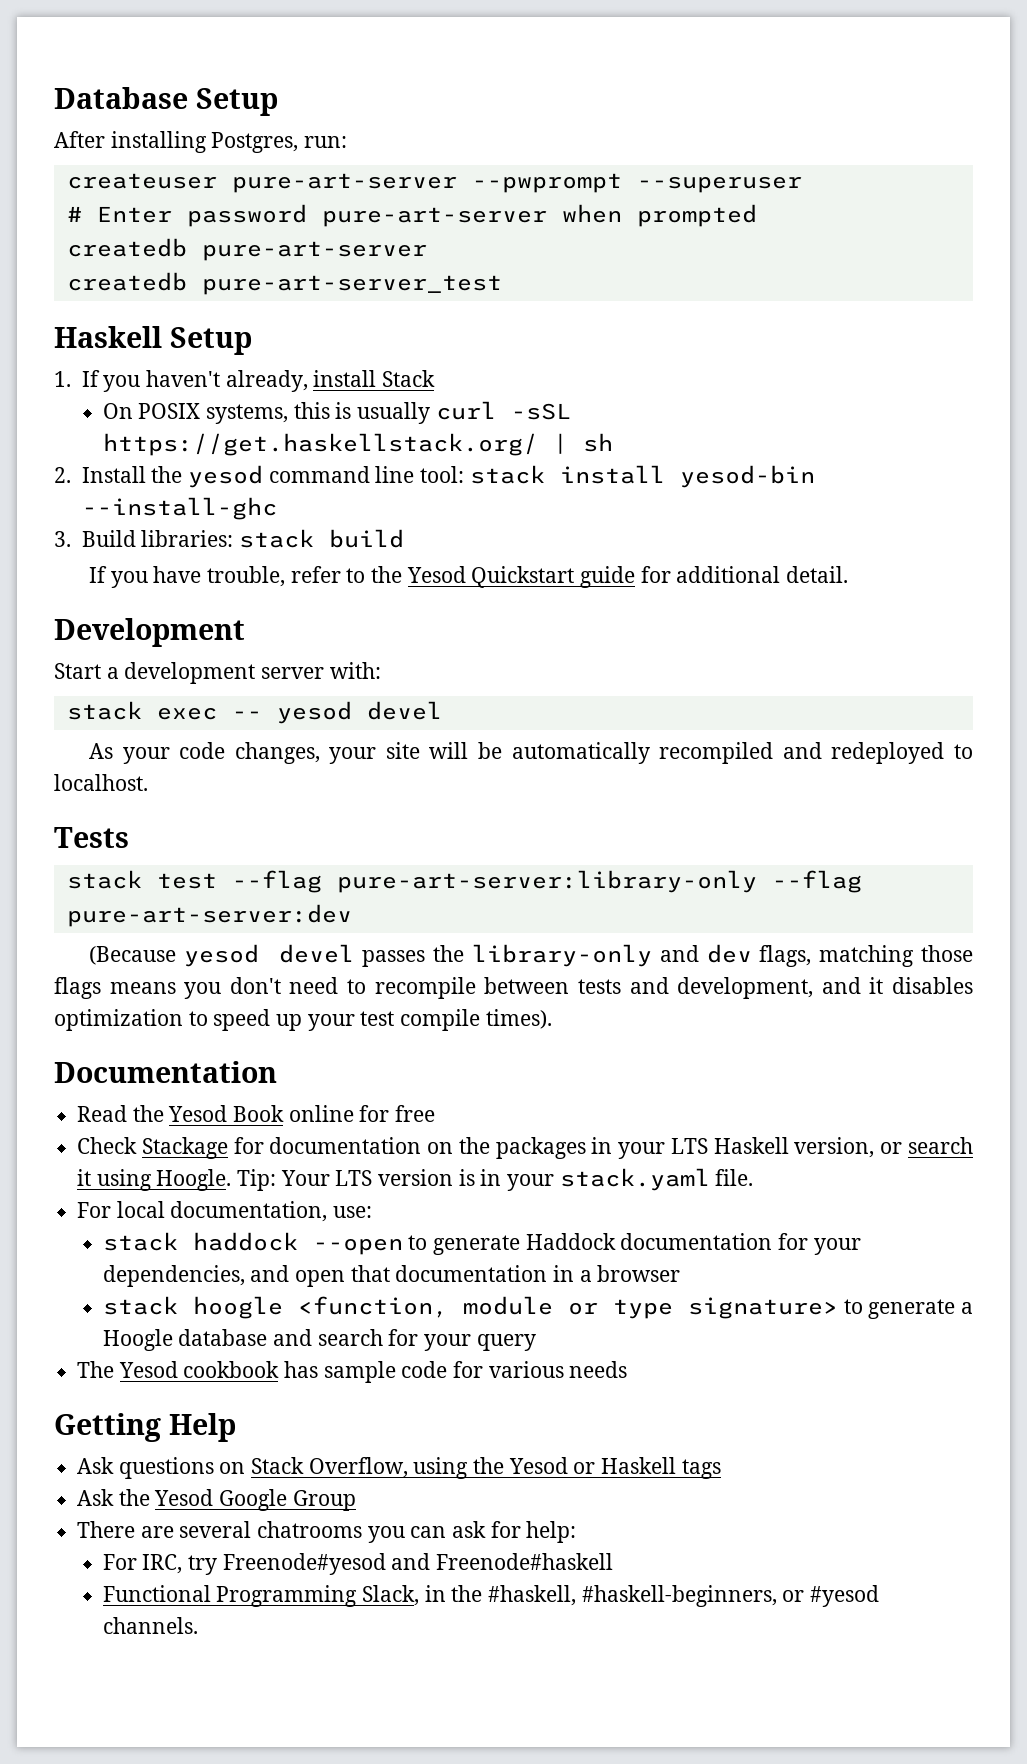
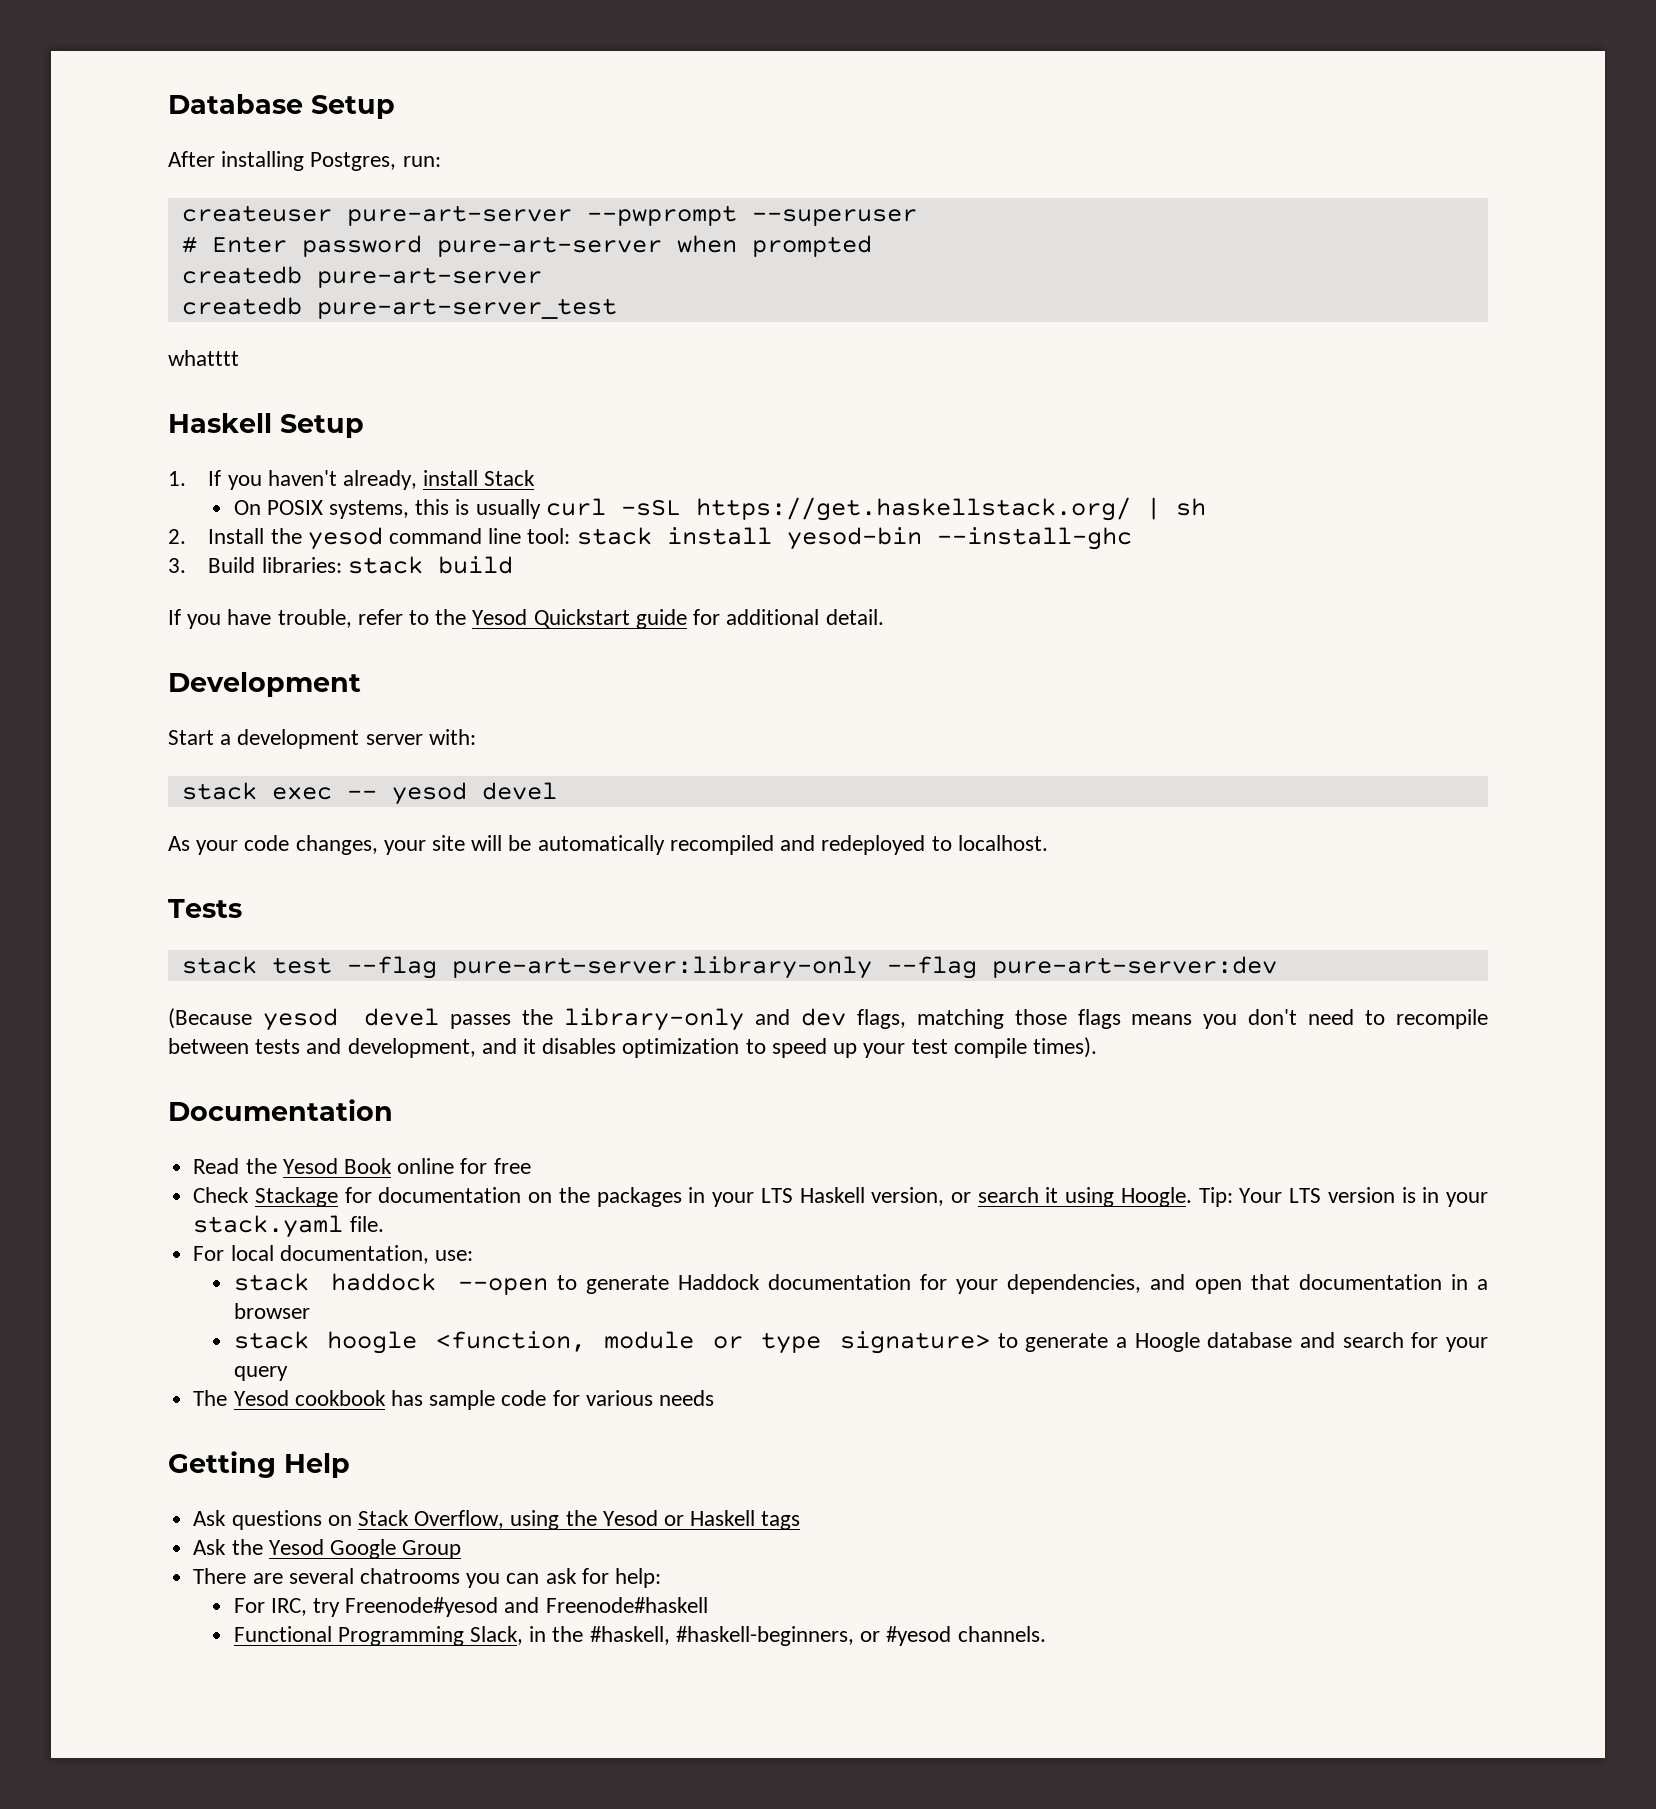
+ whatttt

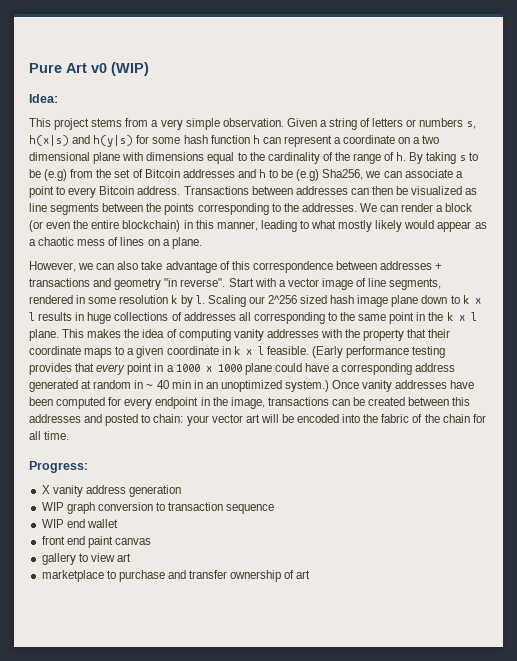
- Database Setup
- After installing Postgres, run:
- createuser pure-art-server --pwprompt --superuser
- # Enter password pure-art-server when prompted
- createdb pure-art-server
- createdb pure-art-server_test
- whatttt
- Haskell Setup
- 1. If you haven't already, install Stack
- On POSIX systems, this is usually curl -sSL https://get.haskellstack.org/ | sh
- 2. Install the yesod command line tool: stack install yesod-bin --install-ghc
- 3. Build libraries: stack build
- If you have trouble, refer to the Yesod Quickstart guide for additional detail.
- Development
- Start a development server with:
- stack exec -- yesod devel
- As your code changes, your site will be automatically recompiled and redeployed to localhost.
- Tests
- stack test --flag pure-art-server:library-only --flag pure-art-server:dev
- (Because yesod devel passes the library-only and dev flags, matching those flags means you don't need to recompile between tests and development, and it disables optimization to speed up your test compile times).
- Documentation
- Read the Yesod Book online for free
- Check Stackage for documentation on the packages in your LTS Haskell version, or search it using Hoogle. Tip: Your LTS version is in your stack.yaml file.
- For local documentation, use:
- stack haddock --open to generate Haddock documentation for your dependencies, and open that documentation in a browser
- stack hoogle <function, module or type signature> to generate a Hoogle database and search for your query
- The Yesod cookbook has sample code for various needs
- Getting Help
- Ask questions on Stack Overflow, using the Yesod or Haskell tags
- Ask the Yesod Google Group
- There are several chatrooms you can ask for help:
- For IRC, try Freenode#yesod and Freenode#haskell
- Functional Programming Slack, in the #haskell, #haskell-beginners, or #yesod channels.
+ Pure Art v0 (WIP)
+ Idea:
+ This project stems from a very simple observation. Given a string of letters or numbers s, h(x|s) and h(y|s) for some hash function h can represent a coordinate on a two dimensional plane with dimensions equal to the cardinality of the range of h. By taking s to be (e.g) from the set of Bitcoin addresses and h to be (e.g) Sha256, we can associate a point to every Bitcoin address. Transactions between addresses can then be visualized as line segments between the points corresponding to the addresses. We can render a block (or even the entire blockchain) in this manner, leading to what mostly likely would appear as a chaotic mess of lines on a plane.
+ However, we can also take advantage of this correspondence between addresses + transactions and geometry "in reverse". Start with a vector image of line segments, rendered in some resolution k by l. Scaling our 2^256 sized hash image plane down to k x l results in huge collections of addresses all corresponding to the same point in the k x l plane. This makes the idea of computing vanity addresses with the property that their coordinate maps to a given coordinate in k x l feasible. (Early performance testing provides that every point in a 1000 x 1000 plane could have a corresponding address generated at random in ~ 40 min in an unoptimized system.) Once vanity addresses have been computed for every endpoint in the image, transactions can be created between this addresses and posted to chain: your vector art will be encoded into the fabric of the chain for all time.
+ Progress:
+ X vanity address generation
+ WIP graph conversion to transaction sequence
+ WIP end wallet
+ front end paint canvas
+ gallery to view art
+ marketplace to purchase and transfer ownership of art

